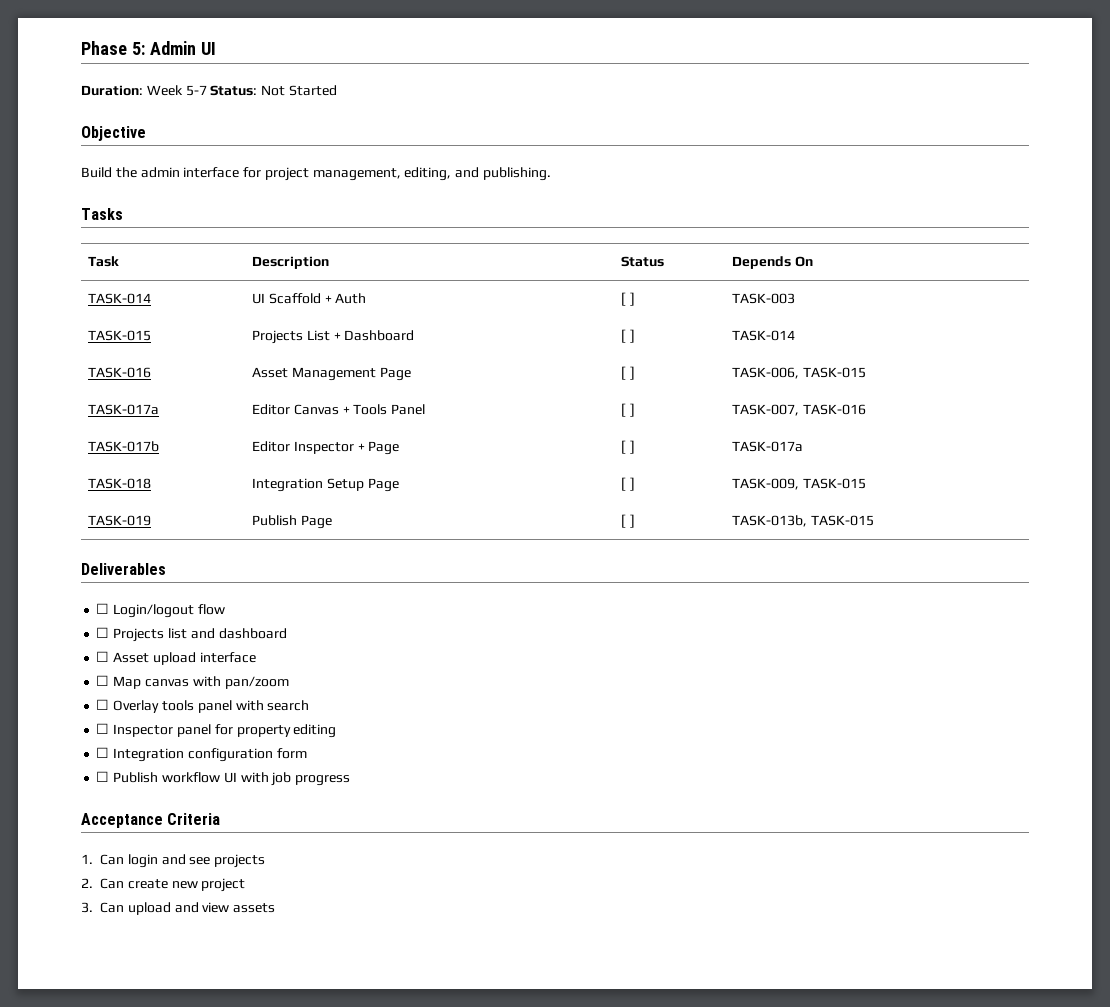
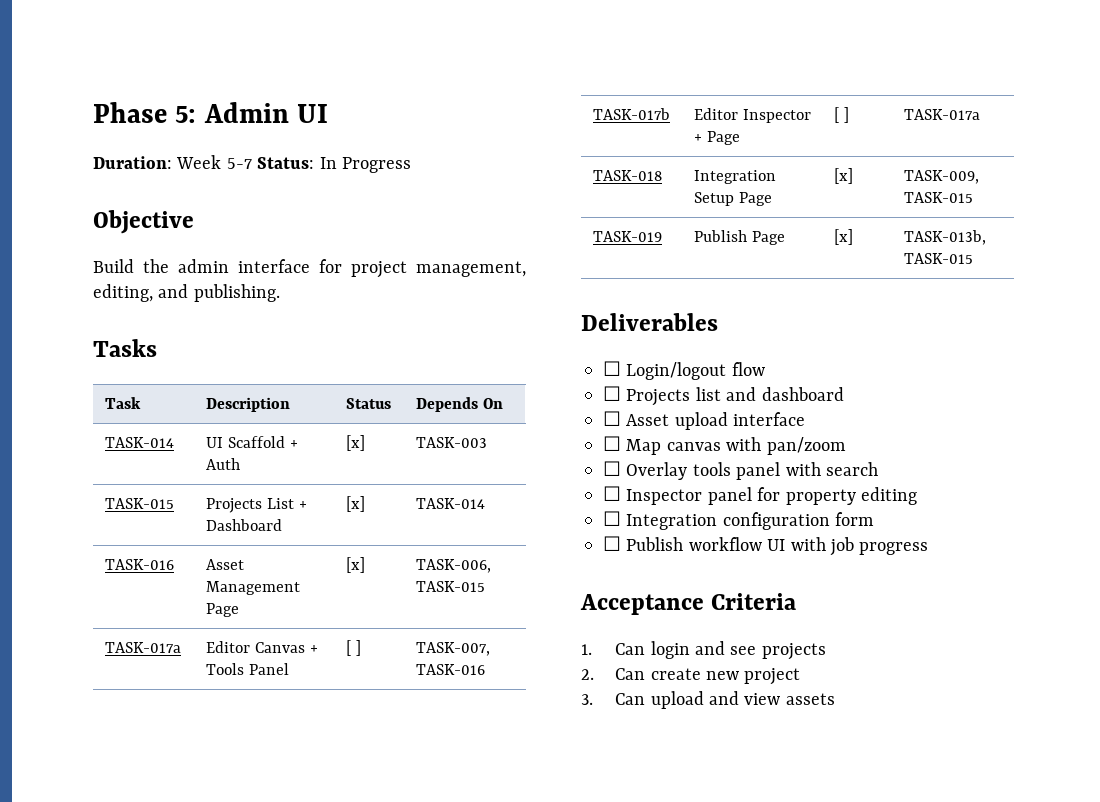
- Duration: Week 5-7 Status: Not Started
+ Duration: Week 5-7 Status: In Progress
- TASK-014 | UI Scaffold + Auth | [ ] | TASK-003
+ TASK-014 | UI Scaffold + Auth | [x] | TASK-003
- TASK-015 | Projects List + Dashboard | [ ] | TASK-014
+ TASK-015 | Projects List + Dashboard | [x] | TASK-014
- TASK-016 | Asset Management Page | [ ] | TASK-006, TASK-015
+ TASK-016 | Asset Management Page | [x] | TASK-006, TASK-015
- TASK-018 | Integration Setup Page | [ ] | TASK-009, TASK-015
+ TASK-018 | Integration Setup Page | [x] | TASK-009, TASK-015
- TASK-019 | Publish Page | [ ] | TASK-013b, TASK-015
+ TASK-019 | Publish Page | [x] | TASK-013b, TASK-015

